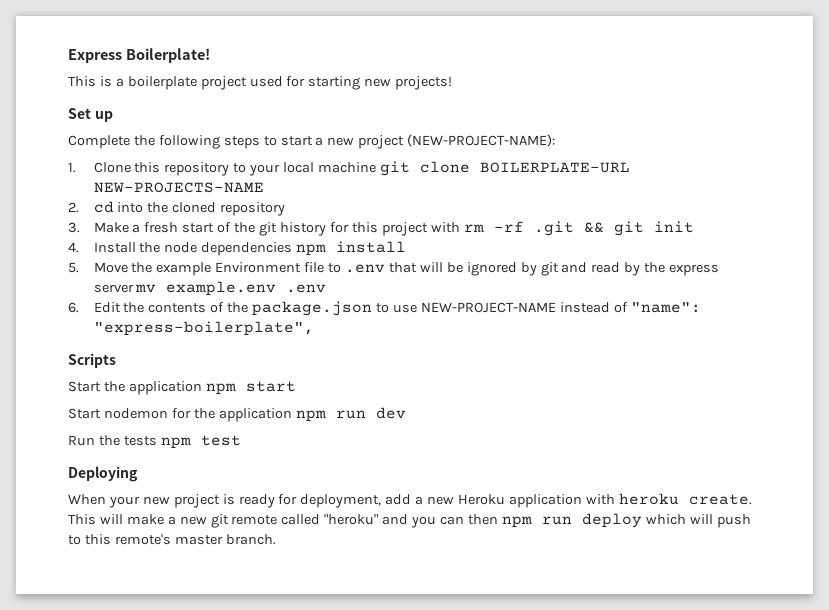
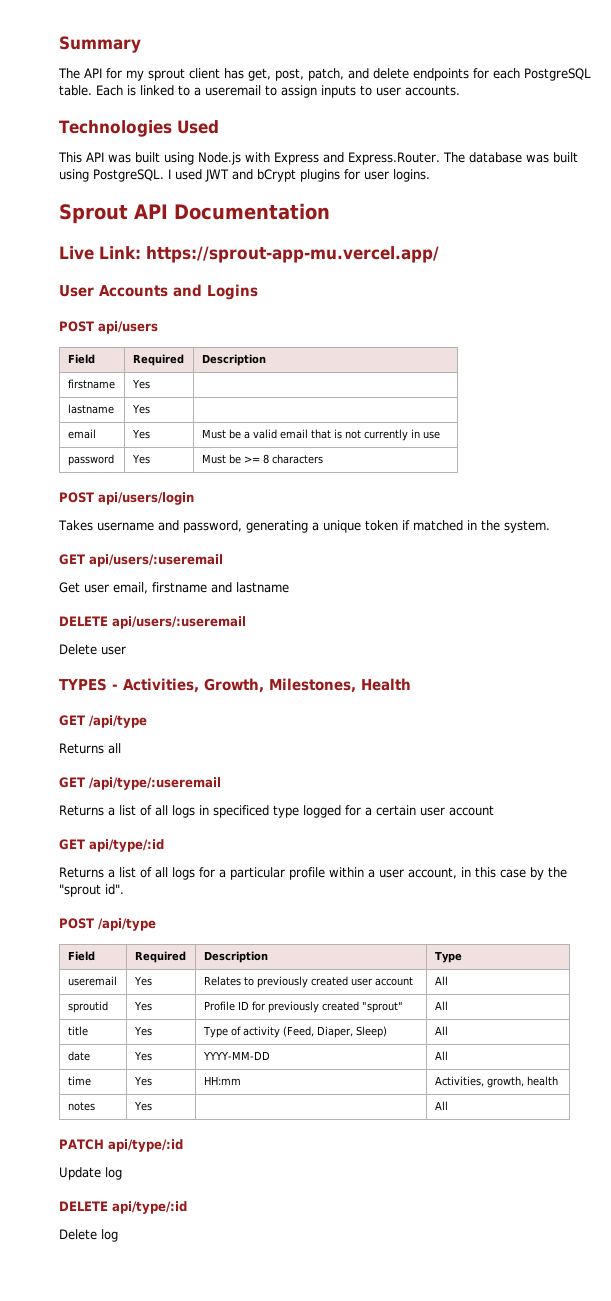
- Express Boilerplate!
- This is a boilerplate project used for starting new projects!
- Set up
- Complete the following steps to start a new project (NEW-PROJECT-NAME):
- 1. Clone this repository to your local machine git clone BOILERPLATE-URL NEW-PROJECTS-NAME
- 2. cd into the cloned repository
- 3. Make a fresh start of the git history for this project with rm -rf .git && git init
- 4. Install the node dependencies npm install
- 5. Move the example Environment file to .env that will be ignored by git and read by the express server mv example.env .env
- 6. Edit the contents of the package.json to use NEW-PROJECT-NAME instead of "name": "express-boilerplate",
- Scripts
- Start the application npm start
- Start nodemon for the application npm run dev
- Run the tests npm test
- Deploying
- When your new project is ready for deployment, add a new Heroku application with heroku create. This will make a new git remote called "heroku" and you can then npm run deploy which will push to this remote's master branch.
+ Summary
+ The API for my sprout client has get, post, patch, and delete endpoints for each PostgreSQL table. Each is linked to a useremail to assign inputs to user accounts.
+ Technologies Used
+ This API was built using Node.js with Express and Express.Router. The database was built using PostgreSQL. I used JWT and bCrypt plugins for user logins.
+ Sprout API Documentation
+ Live Link: https://sprout-app-mu.vercel.app/
+ User Accounts and Logins
+ POST api/users
+ Field | Required | Description
+ firstname | Yes |
+ lastname | Yes |
+ email | Yes | Must be a valid email that is not currently in use
+ password | Yes | Must be >= 8 characters
+ POST api/users/login
+ Takes username and password, generating a unique token if matched in the system.
+ GET api/users/:useremail
+ Get user email, firstname and lastname
+ DELETE api/users/:useremail
+ Delete user
+ TYPES - Activities, Growth, Milestones, Health
+ GET /api/type
+ Returns all
+ GET /api/type/:useremail
+ Returns a list of all logs in specificed type logged for a certain user account
+ GET api/type/:id
+ Returns a list of all logs for a particular profile within a user account, in this case by the "sprout id".
+ POST /api/type
+ Field | Required | Description | Type
+ useremail | Yes | Relates to previously created user account | All
+ sproutid | Yes | Profile ID for previously created "sprout" | All
+ title | Yes | Type of activity (Feed, Diaper, Sleep) | All
+ date | Yes | YYYY-MM-DD | All
+ time | Yes | HH:mm | Activities, growth, health
+ notes | Yes | | All
+ PATCH api/type/:id
+ Update log
+ DELETE api/type/:id
+ Delete log

